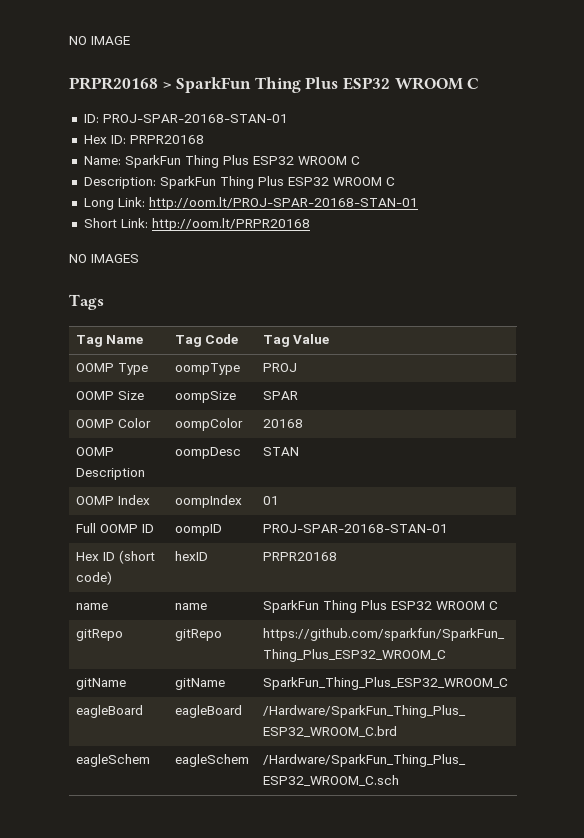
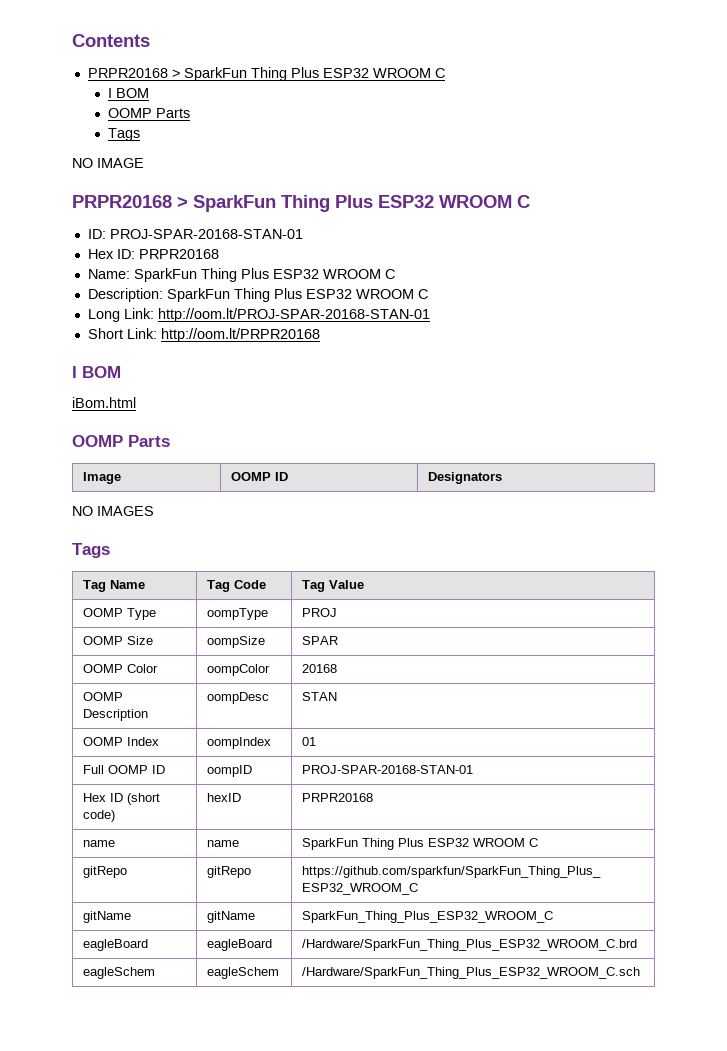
+ Contents
+ PRPR20168 > SparkFun Thing Plus ESP32 WROOM C
+ I BOM
+ OOMP Parts
+ Tags
  Short Link: http://oom.lt/PRPR20168
+ I BOM
+ iBom.html
+ OOMP Parts
+ Image | OOMP ID | Designators

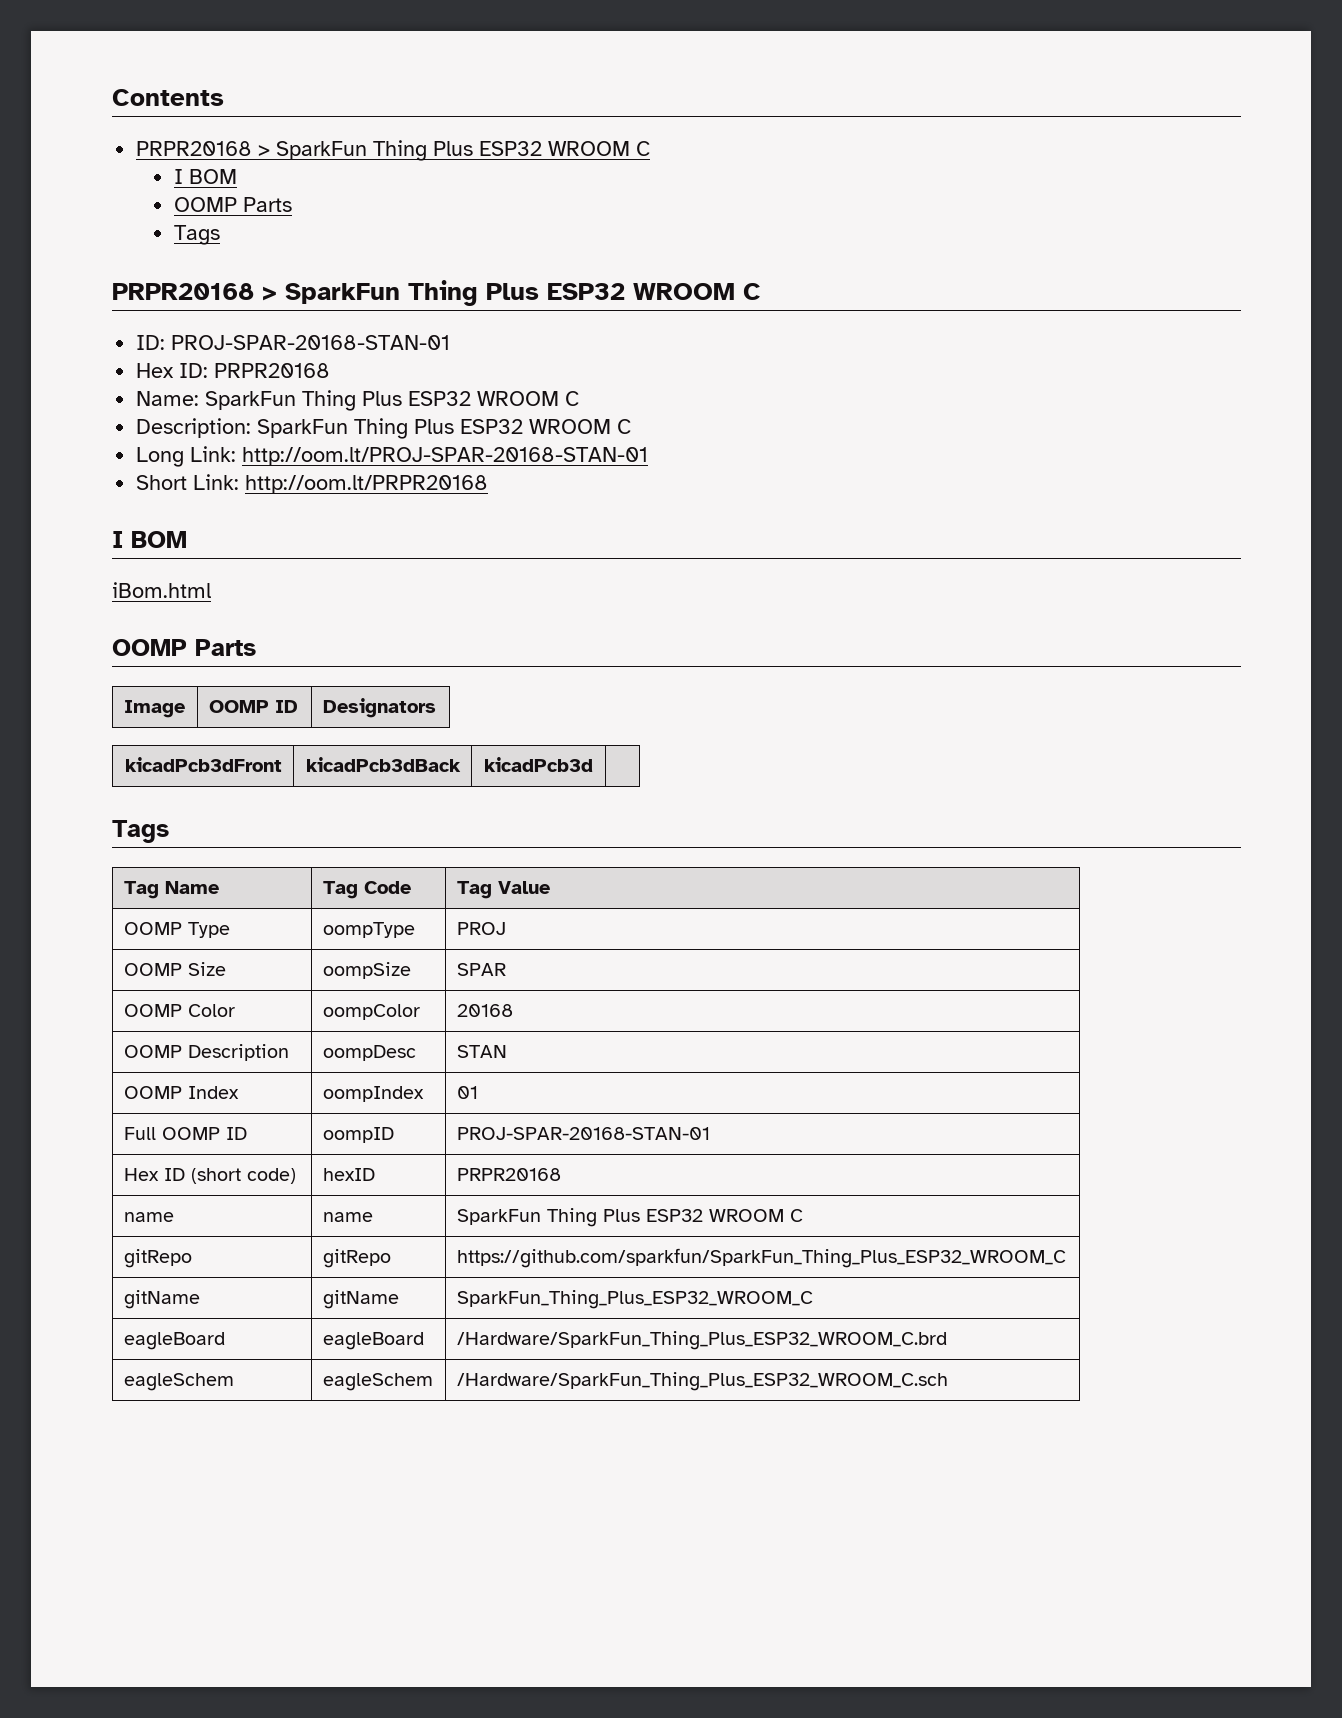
- NO IMAGE
- NO IMAGES
+ kicadPcb3dFront | kicadPcb3dBack | kicadPcb3d |

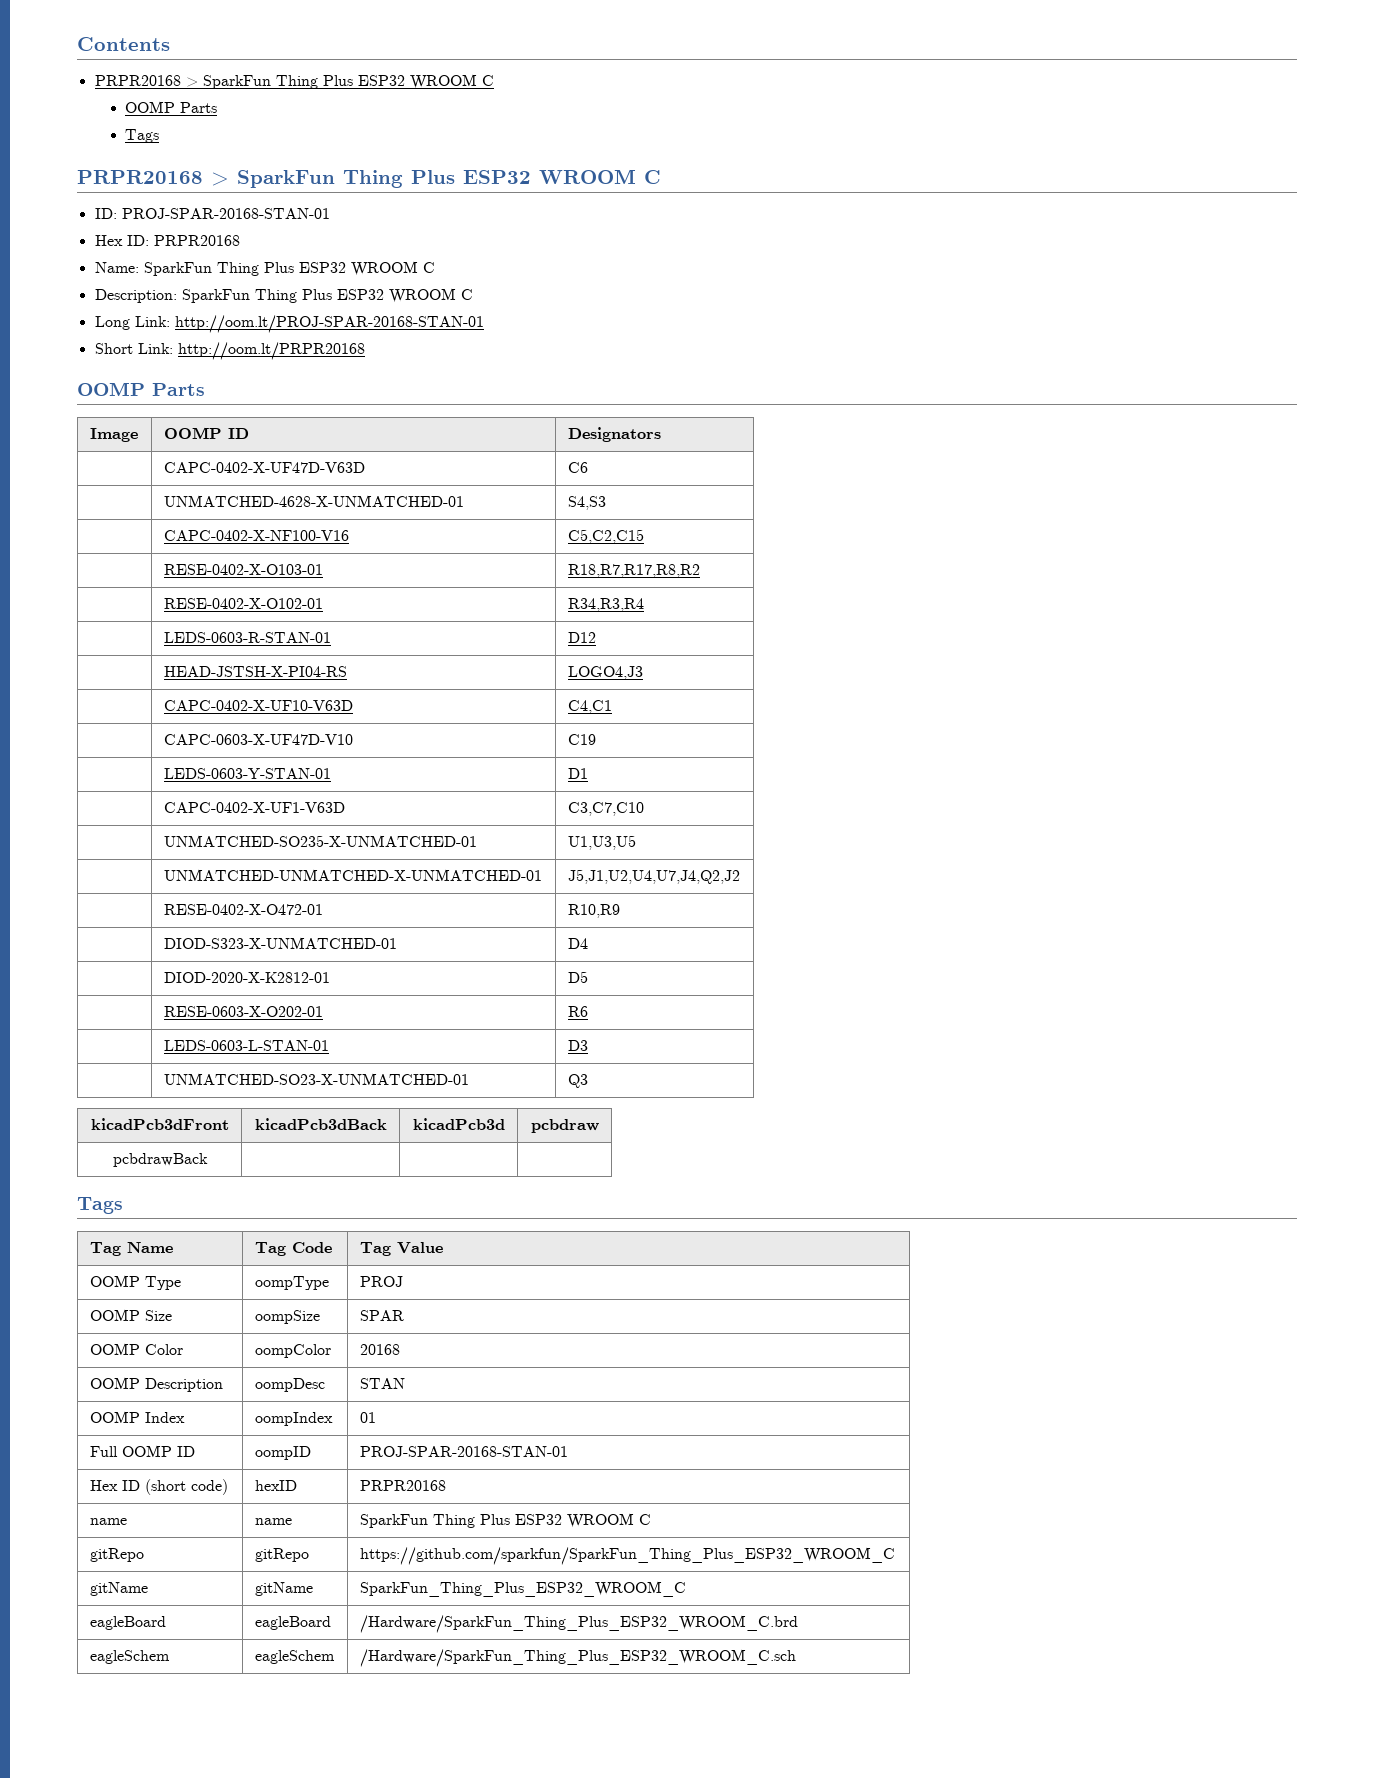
  Contents
  PRPR20168 > SparkFun Thing Plus ESP32 WROOM C
- I BOM
  Short Link: http://oom.lt/PRPR20168
- I BOM
- iBom.html
+ | CAPC-0402-X-UF47D-V63D | C6
+ | UNMATCHED-4628-X-UNMATCHED-01 | S4,S3
+ | CAPC-0402-X-NF100-V16 | C5,C2,C15
+ | RESE-0402-X-O103-01 | R18,R7,R17,R8,R2
+ | RESE-0402-X-O102-01 | R34,R3,R4
+ | LEDS-0603-R-STAN-01 | D12
+ | HEAD-JSTSH-X-PI04-RS | LOGO4,J3
+ | CAPC-0402-X-UF10-V63D | C4,C1
+ | CAPC-0603-X-UF47D-V10 | C19
+ | LEDS-0603-Y-STAN-01 | D1
+ | CAPC-0402-X-UF1-V63D | C3,C7,C10
+ | UNMATCHED-SO235-X-UNMATCHED-01 | U1,U3,U5
+ | UNMATCHED-UNMATCHED-X-UNMATCHED-01 | J5,J1,U2,U4,U7,J4,Q2,J2
+ | RESE-0402-X-O472-01 | R10,R9
+ | DIOD-S323-X-UNMATCHED-01 | D4
+ | DIOD-2020-X-K2812-01 | D5
+ | RESE-0603-X-O202-01 | R6
+ | LEDS-0603-L-STAN-01 | D3
+ | UNMATCHED-SO23-X-UNMATCHED-01 | Q3
- kicadPcb3dFront | kicadPcb3dBack | kicadPcb3d |
+ kicadPcb3dFront | kicadPcb3dBack | kicadPcb3d | pcbdraw
+ pcbdrawBack | | |

